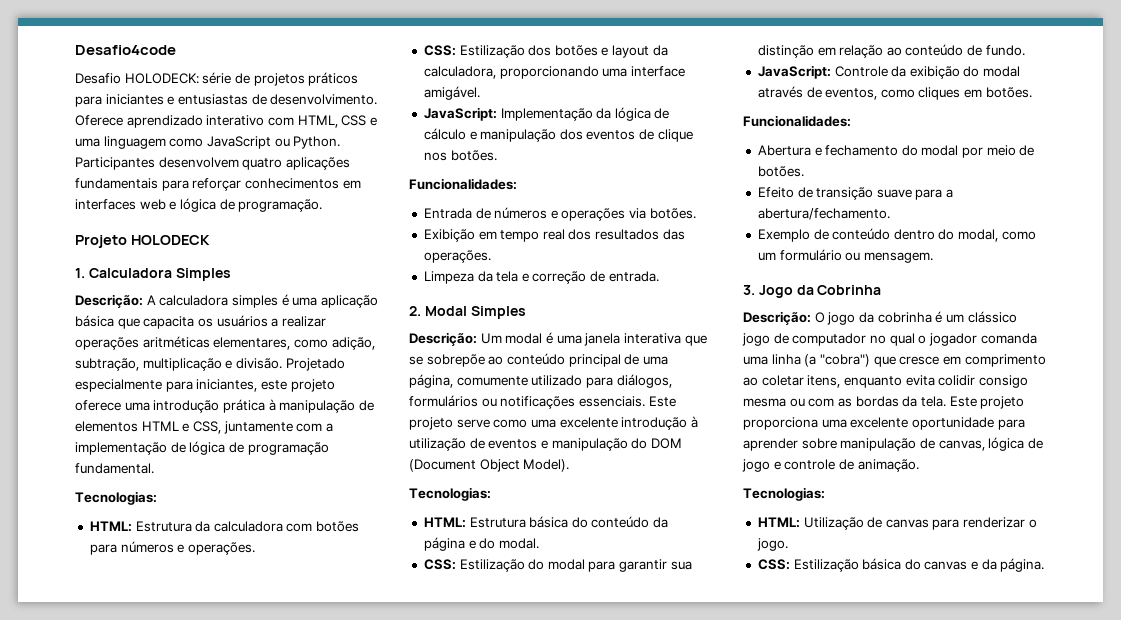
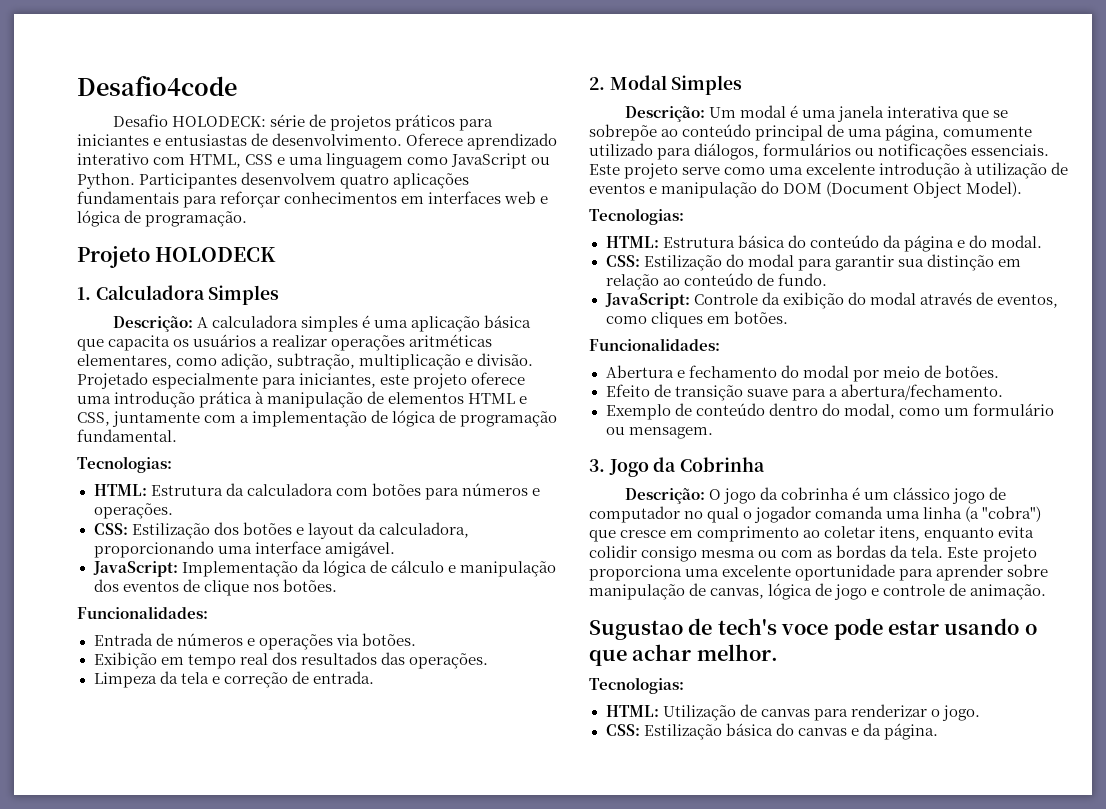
+ Sugustao de tech's voce pode estar usando o que achar melhor.

